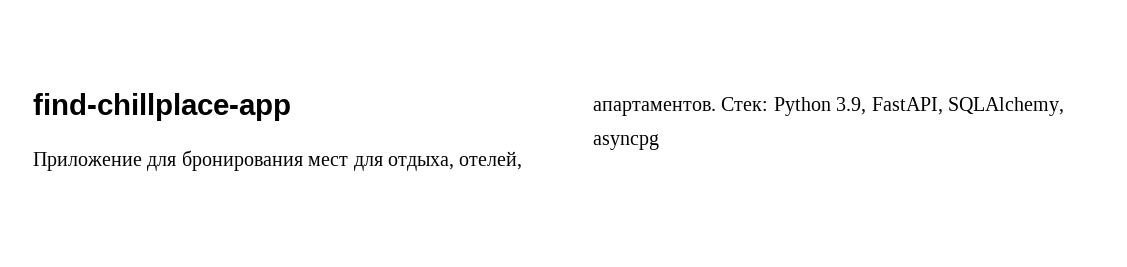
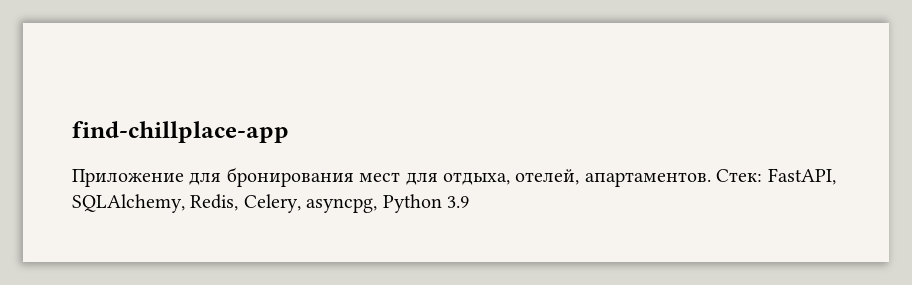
- Стек: Python 3.9, FastAPI, SQLAlchemy, asyncpg
+ Стек: FastAPI, SQLAlchemy, Redis, Celery, asyncpg, Python 3.9

